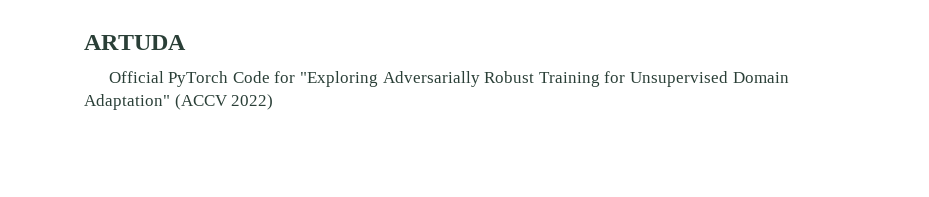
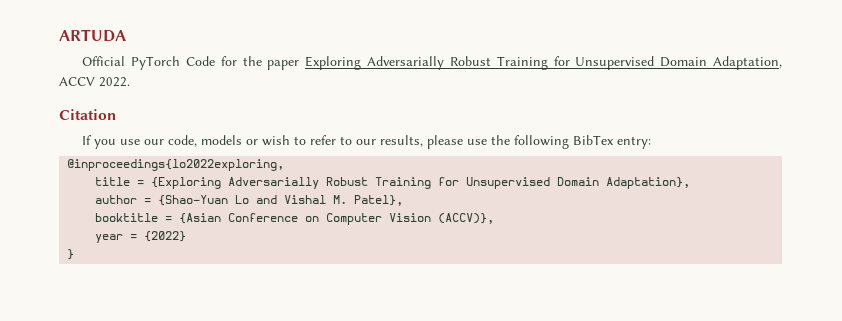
- Official PyTorch Code for "Exploring Adversarially Robust Training for Unsupervised Domain Adaptation" (ACCV 2022)
+ Official PyTorch Code for the paper Exploring Adversarially Robust Training for Unsupervised Domain Adaptation, ACCV 2022.
+ Citation
+ If you use our code, models or wish to refer to our results, please use the following BibTex entry:
+ @inproceedings{lo2022exploring,
+ title = {Exploring Adversarially Robust Training for Unsupervised Domain Adaptation},
+ author = {Shao-Yuan Lo and Vishal M. Patel},
+ booktitle = {Asian Conference on Computer Vision (ACCV)},
+ year = {2022}
+ }

